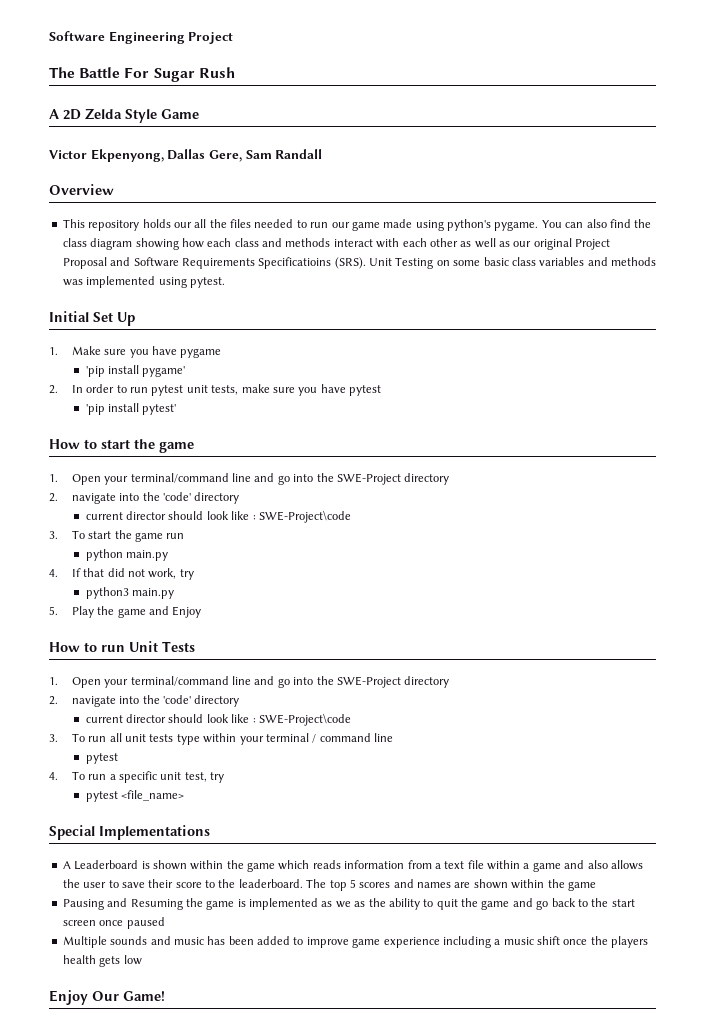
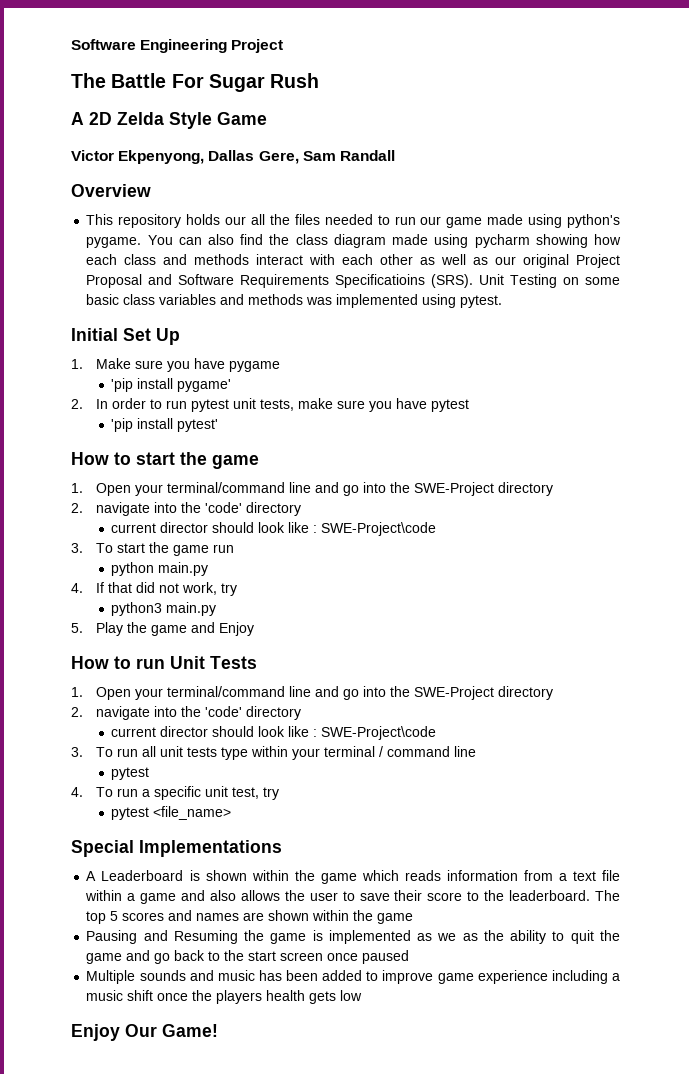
- You can also find the class diagram showing how each class and methods interact with each other as well as our original Project Proposal and Software Requirements Specificatioins (SRS).
+ You can also find the class diagram made using pycharm showing how each class and methods interact with each other as well as our original Project Proposal and Software Requirements Specificatioins (SRS).

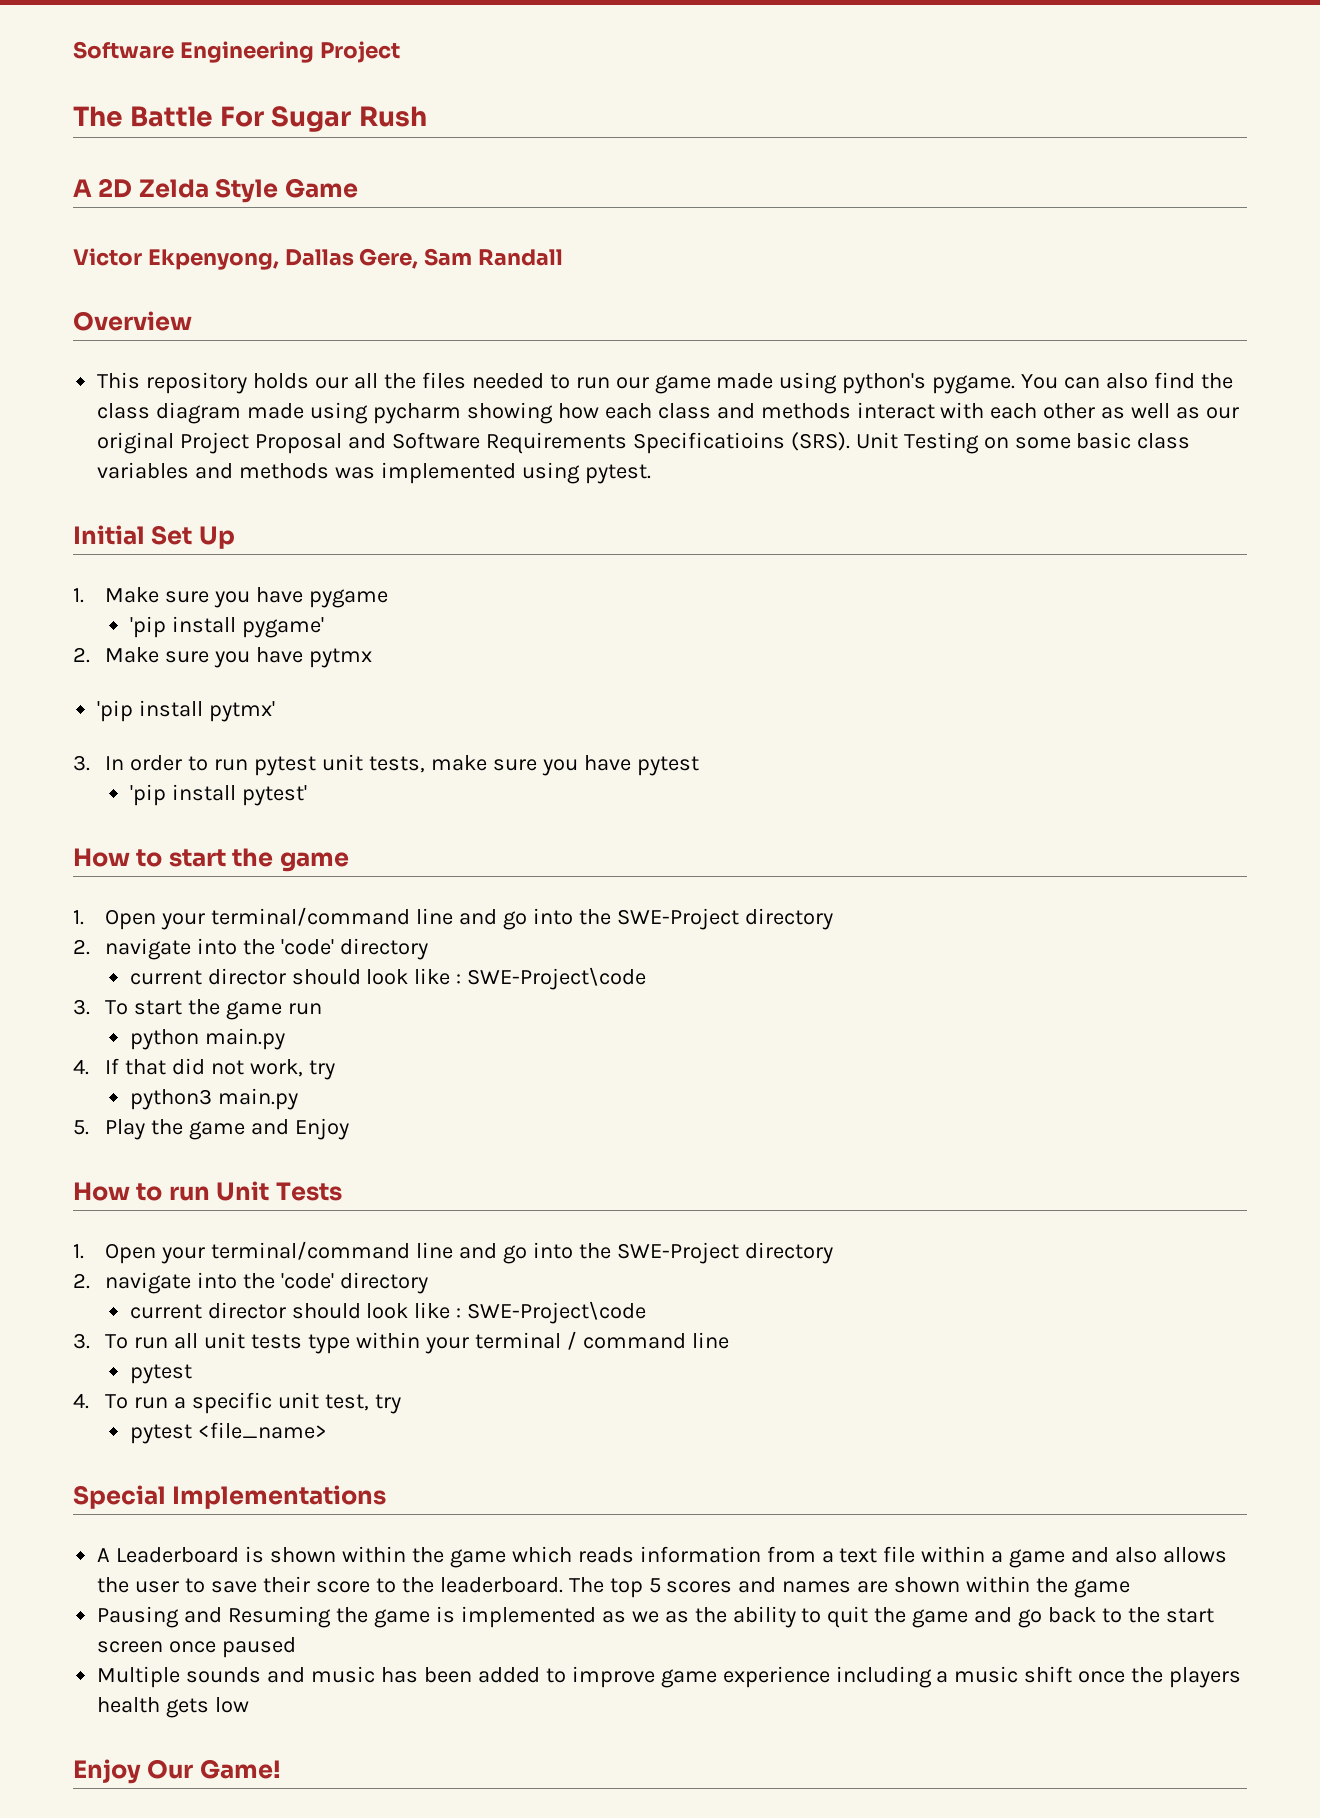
- 2. In order to run pytest unit tests, make sure you have pytest
+ 2. Make sure you have pytmx
+ 'pip install pytmx'
+ 3. In order to run pytest unit tests, make sure you have pytest

